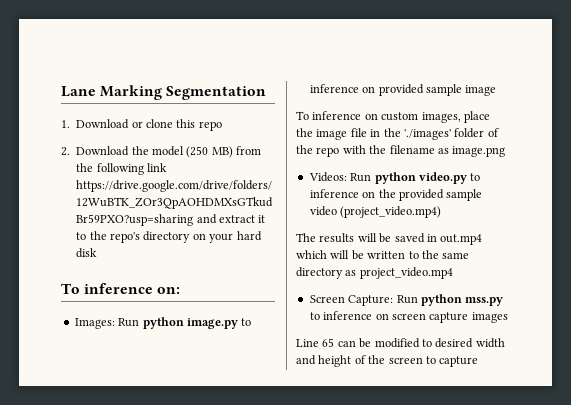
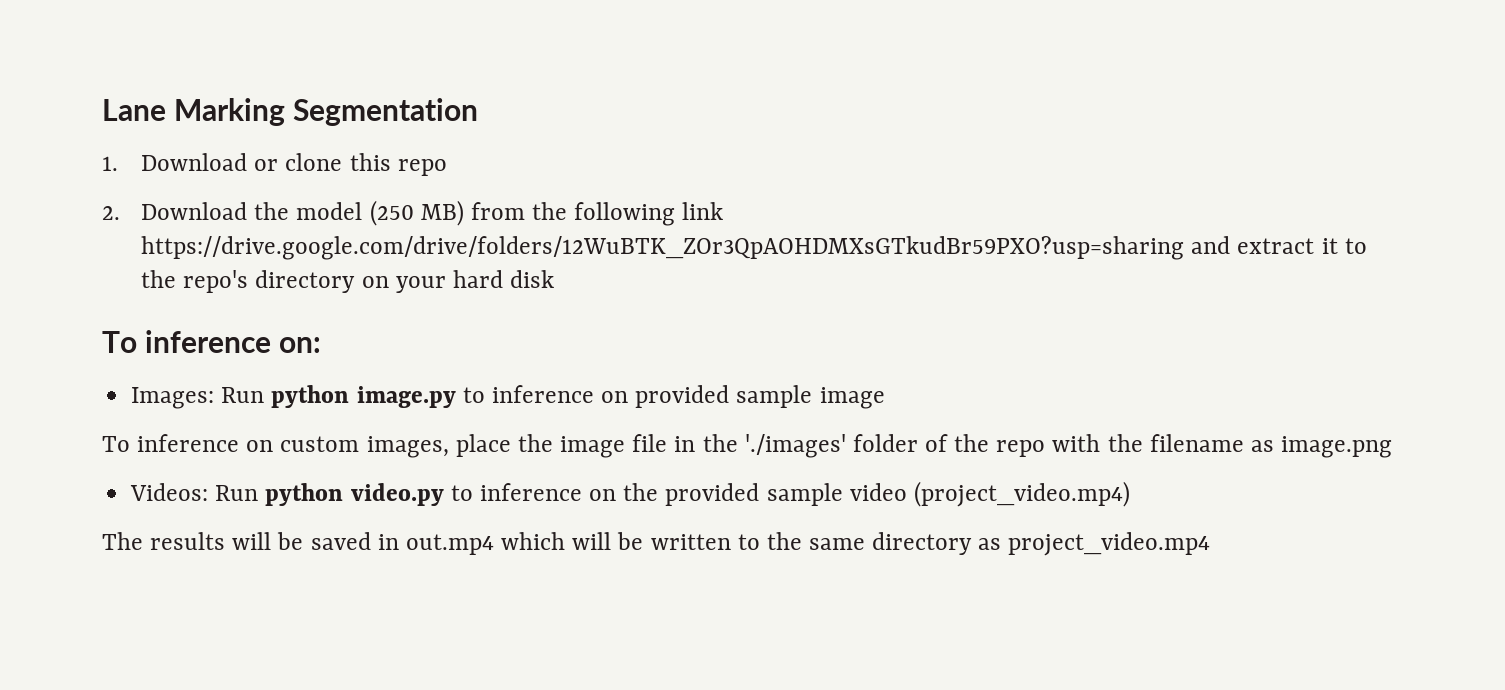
- Screen Capture: Run python mss.py to inference on screen capture images
- Line 65 can be modified to desired width and height of the screen to capture

